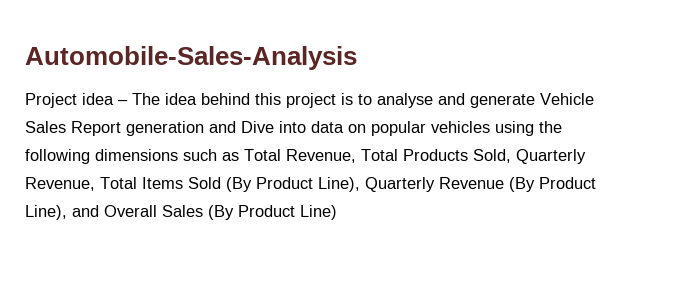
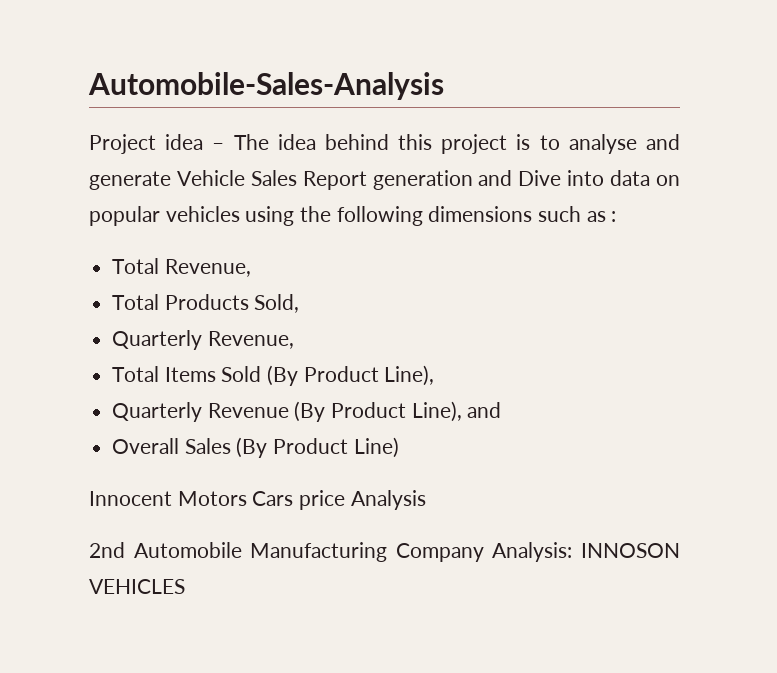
- Project idea – The idea behind this project is to analyse and generate Vehicle Sales Report generation and Dive into data on popular vehicles using the following dimensions such as Total Revenue, Total Products Sold, Quarterly Revenue, Total Items Sold (By Product Line), Quarterly Revenue (By Product Line), and Overall Sales (By Product Line)
+ Project idea – The idea behind this project is to analyse and generate Vehicle Sales Report generation and Dive into data on popular vehicles using the following dimensions such as :
+ Total Revenue,
+ Total Products Sold,
+ Quarterly Revenue,
+ Total Items Sold (By Product Line),
+ Quarterly Revenue (By Product Line), and
+ Overall Sales (By Product Line)
+ Innocent Motors Cars price Analysis
+ 2nd Automobile Manufacturing Company Analysis: INNOSON VEHICLES

